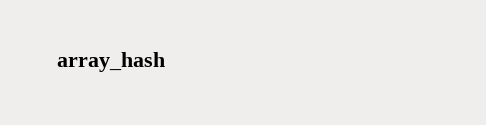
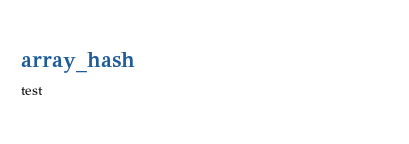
+ test

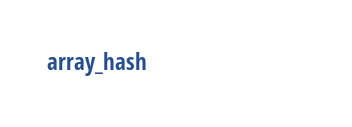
- test

